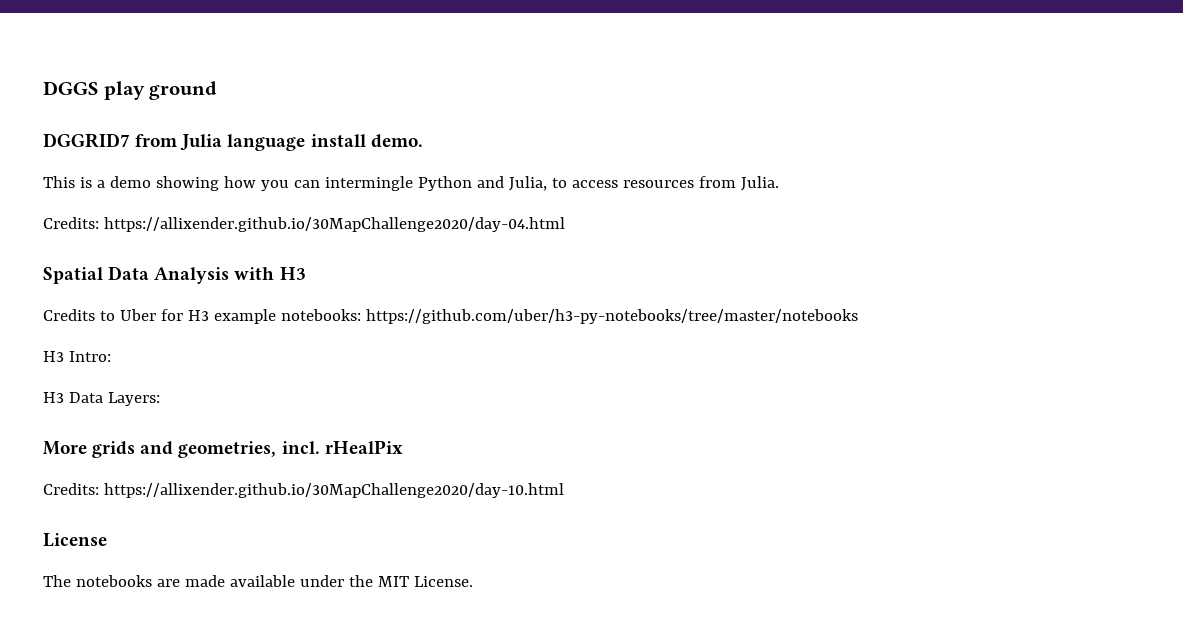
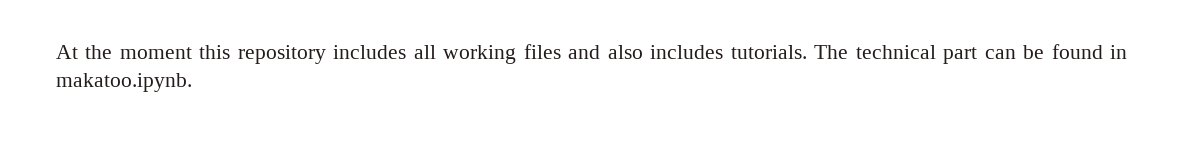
- DGGS play ground
- DGGRID7 from Julia language install demo.
- This is a demo showing how you can intermingle Python and Julia, to access resources from Julia.
- Credits: https://allixender.github.io/30MapChallenge2020/day-04.html
- Spatial Data Analysis with H3
- Credits to Uber for H3 example notebooks: https://github.com/uber/h3-py-notebooks/tree/master/notebooks
- H3 Intro:
- H3 Data Layers:
- More grids and geometries, incl. rHealPix
- Credits: https://allixender.github.io/30MapChallenge2020/day-10.html
- License
- The notebooks are made available under the MIT License.
+ At the moment this repository includes all working files and also includes tutorials. The technical part can be found in makatoo.ipynb.

